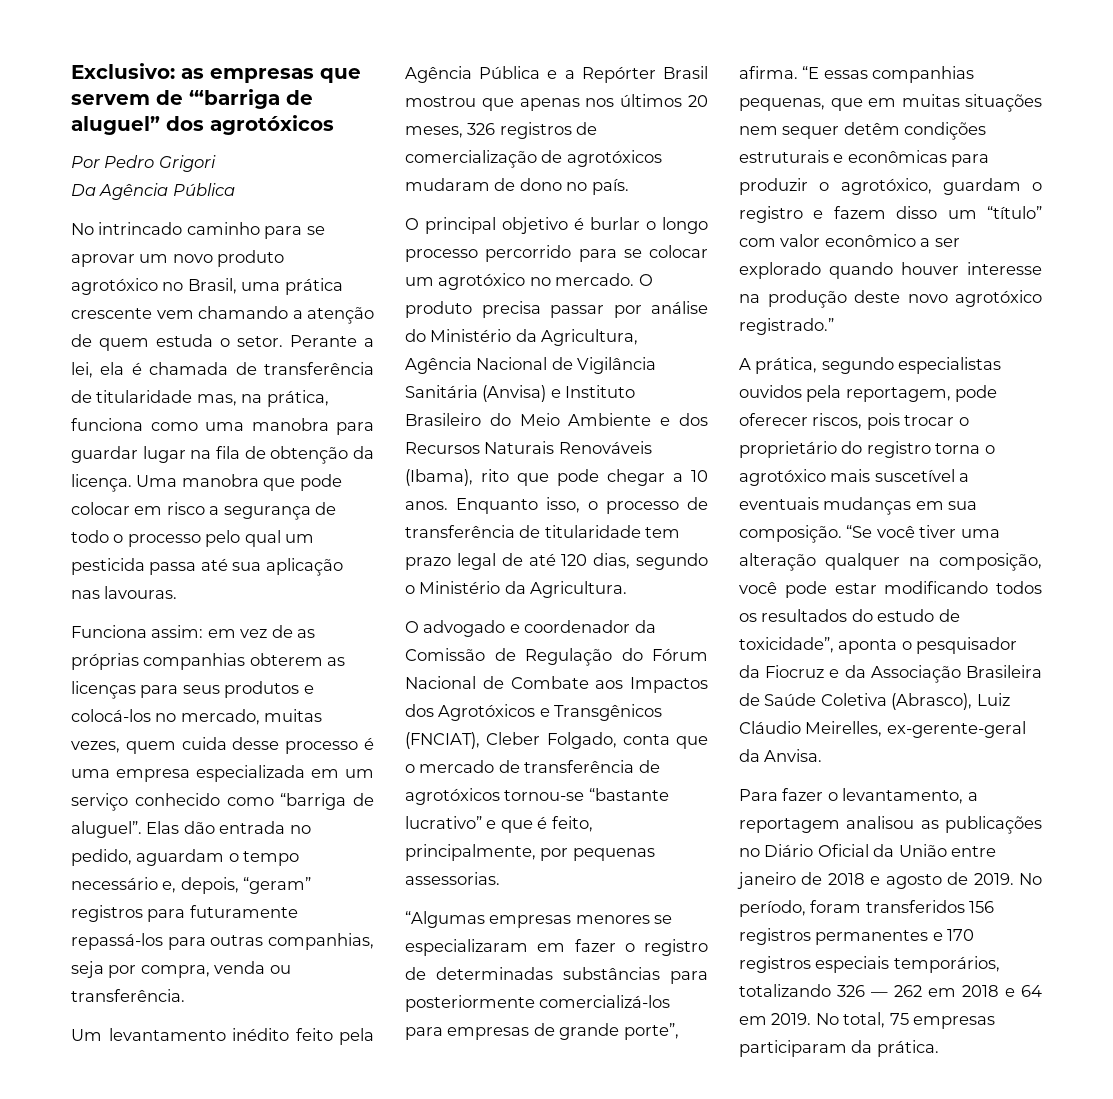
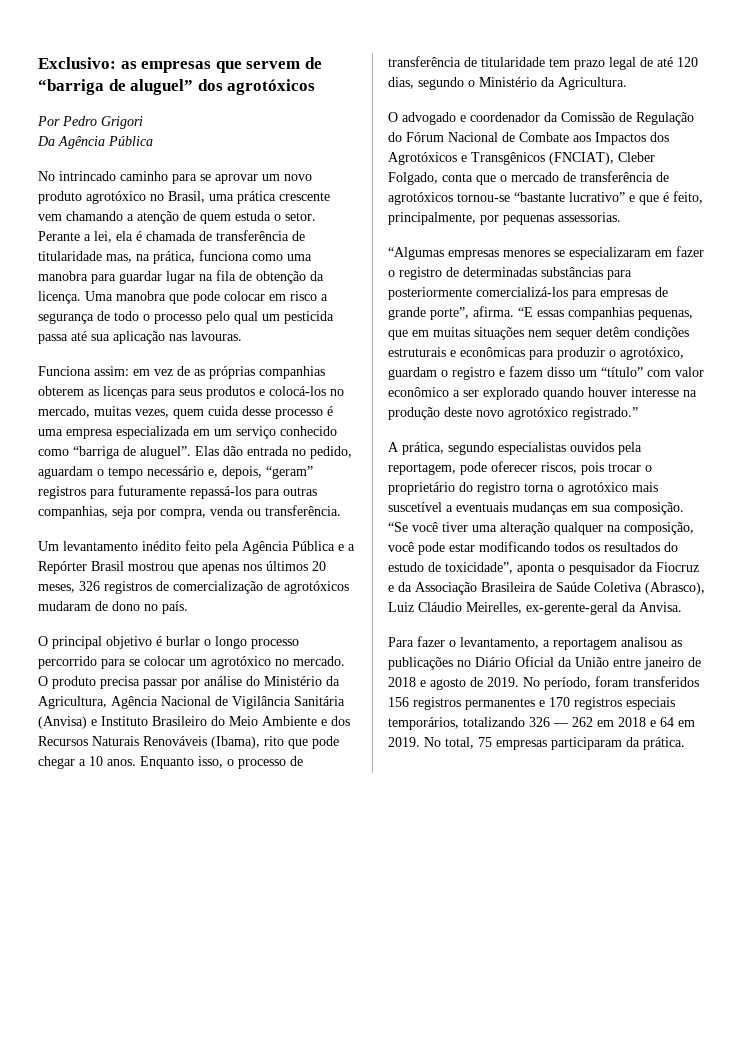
- Exclusivo: as empresas que servem de ‘“barriga de aluguel” dos agrotóxicos
+ Exclusivo: as empresas que servem de “barriga de aluguel” dos agrotóxicos

